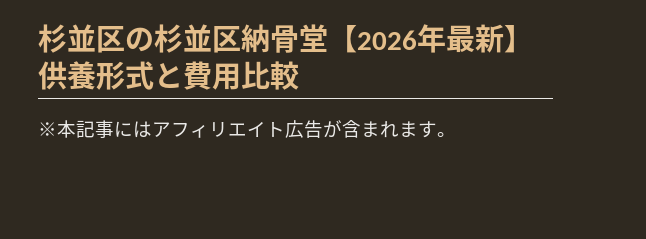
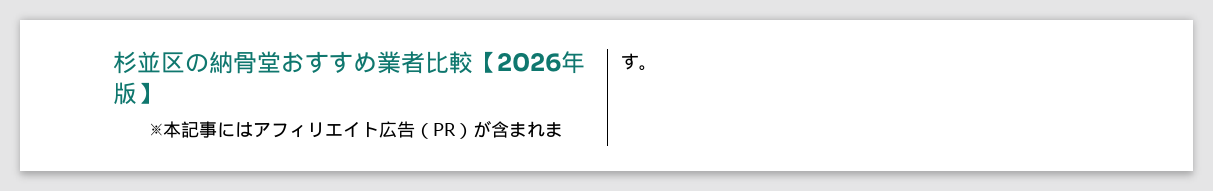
- 杉並区の杉並区納骨堂【2026年最新】供養形式と費用比較
+ 杉並区の納骨堂おすすめ業者比較【2026年版】
- ※本記事にはアフィリエイト広告が含まれます。
+ ※本記事にはアフィリエイト広告（PR）が含まれます。

